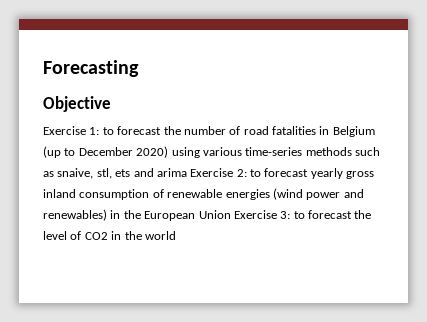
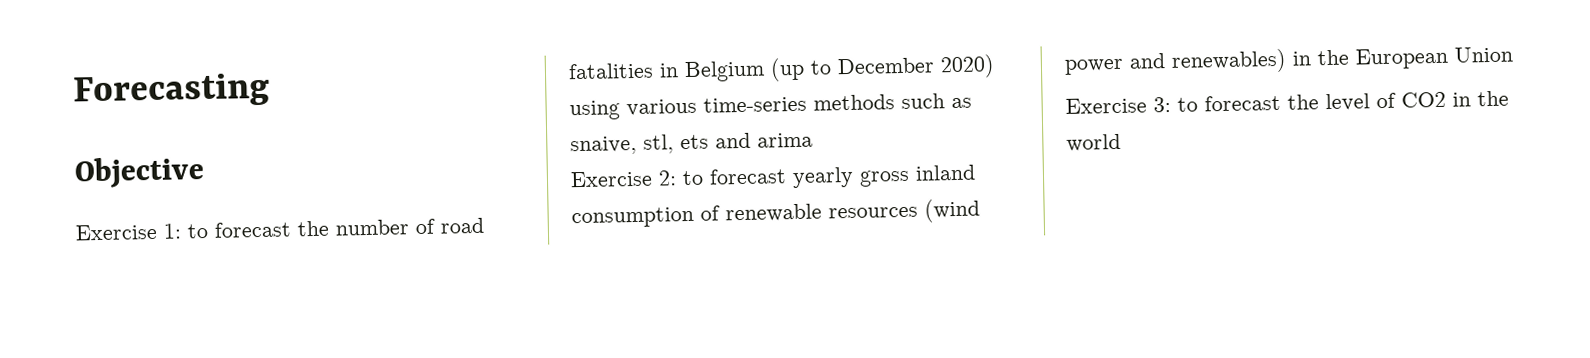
- Exercise 1: to forecast the number of road fatalities in Belgium (up to December 2020) using various time-series methods such as snaive, stl, ets and arima Exercise 2: to forecast yearly gross inland consumption of renewable energies (wind power and renewables) in the European Union Exercise 3: to forecast the level of CO2 in the world
+ Exercise 1: to forecast the number of road fatalities in Belgium (up to December 2020) using various time-series methods such as snaive, stl, ets and arima
+ Exercise 2: to forecast yearly gross inland consumption of renewable resources (wind power and renewables) in the European Union
+ Exercise 3: to forecast the level of CO2 in the world

